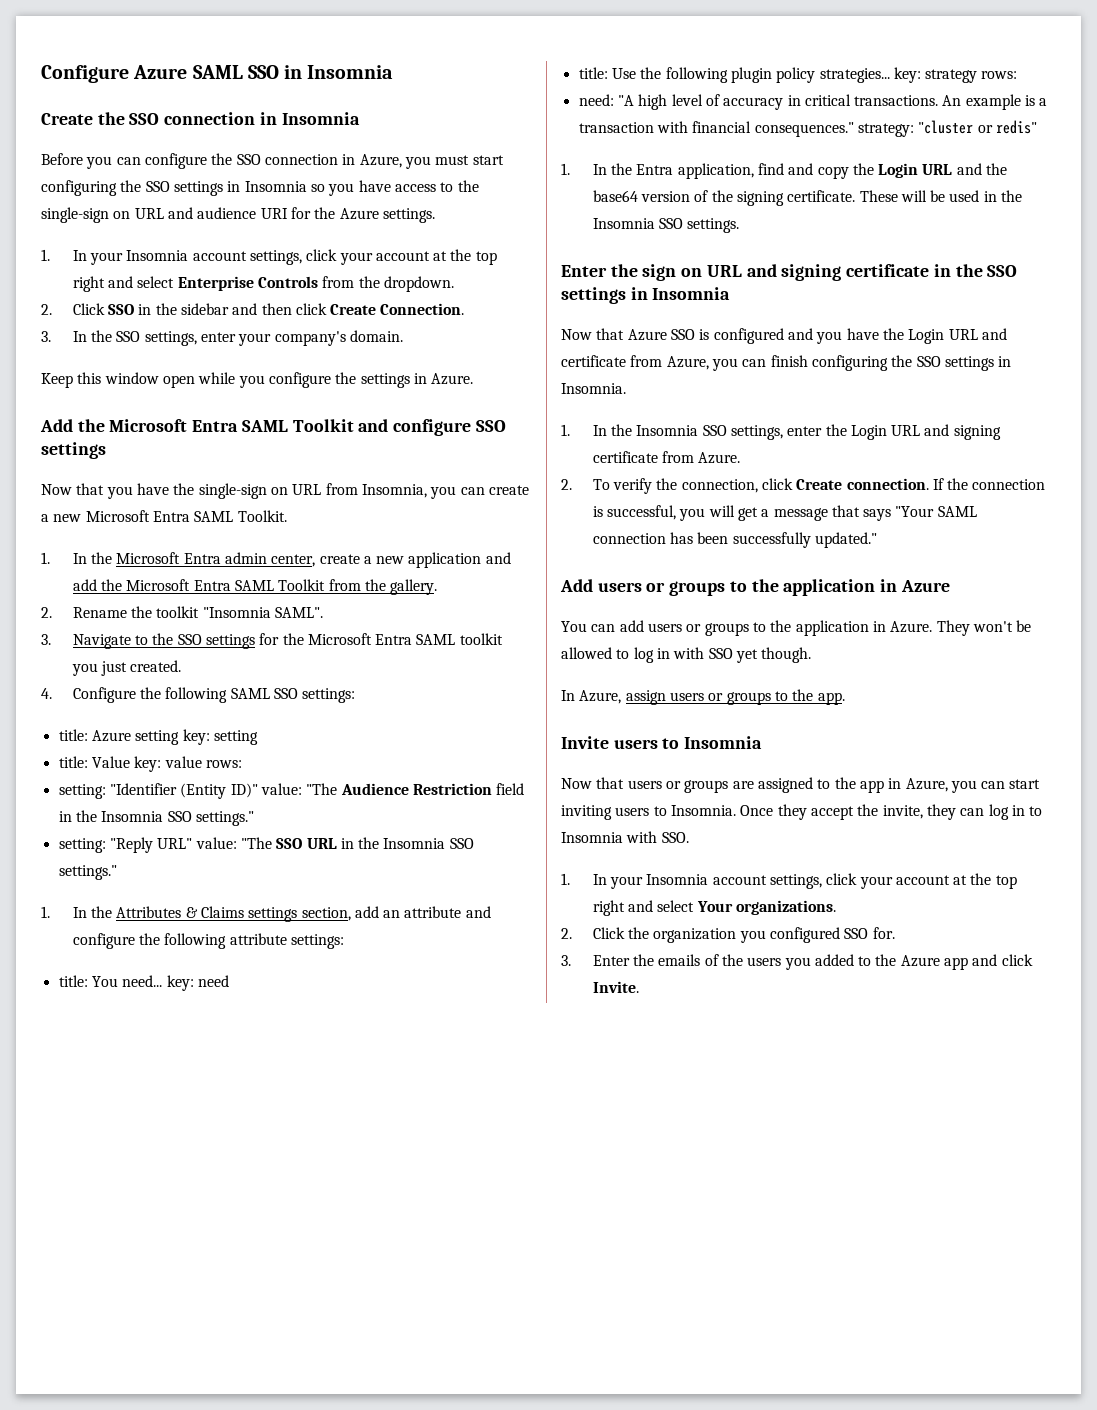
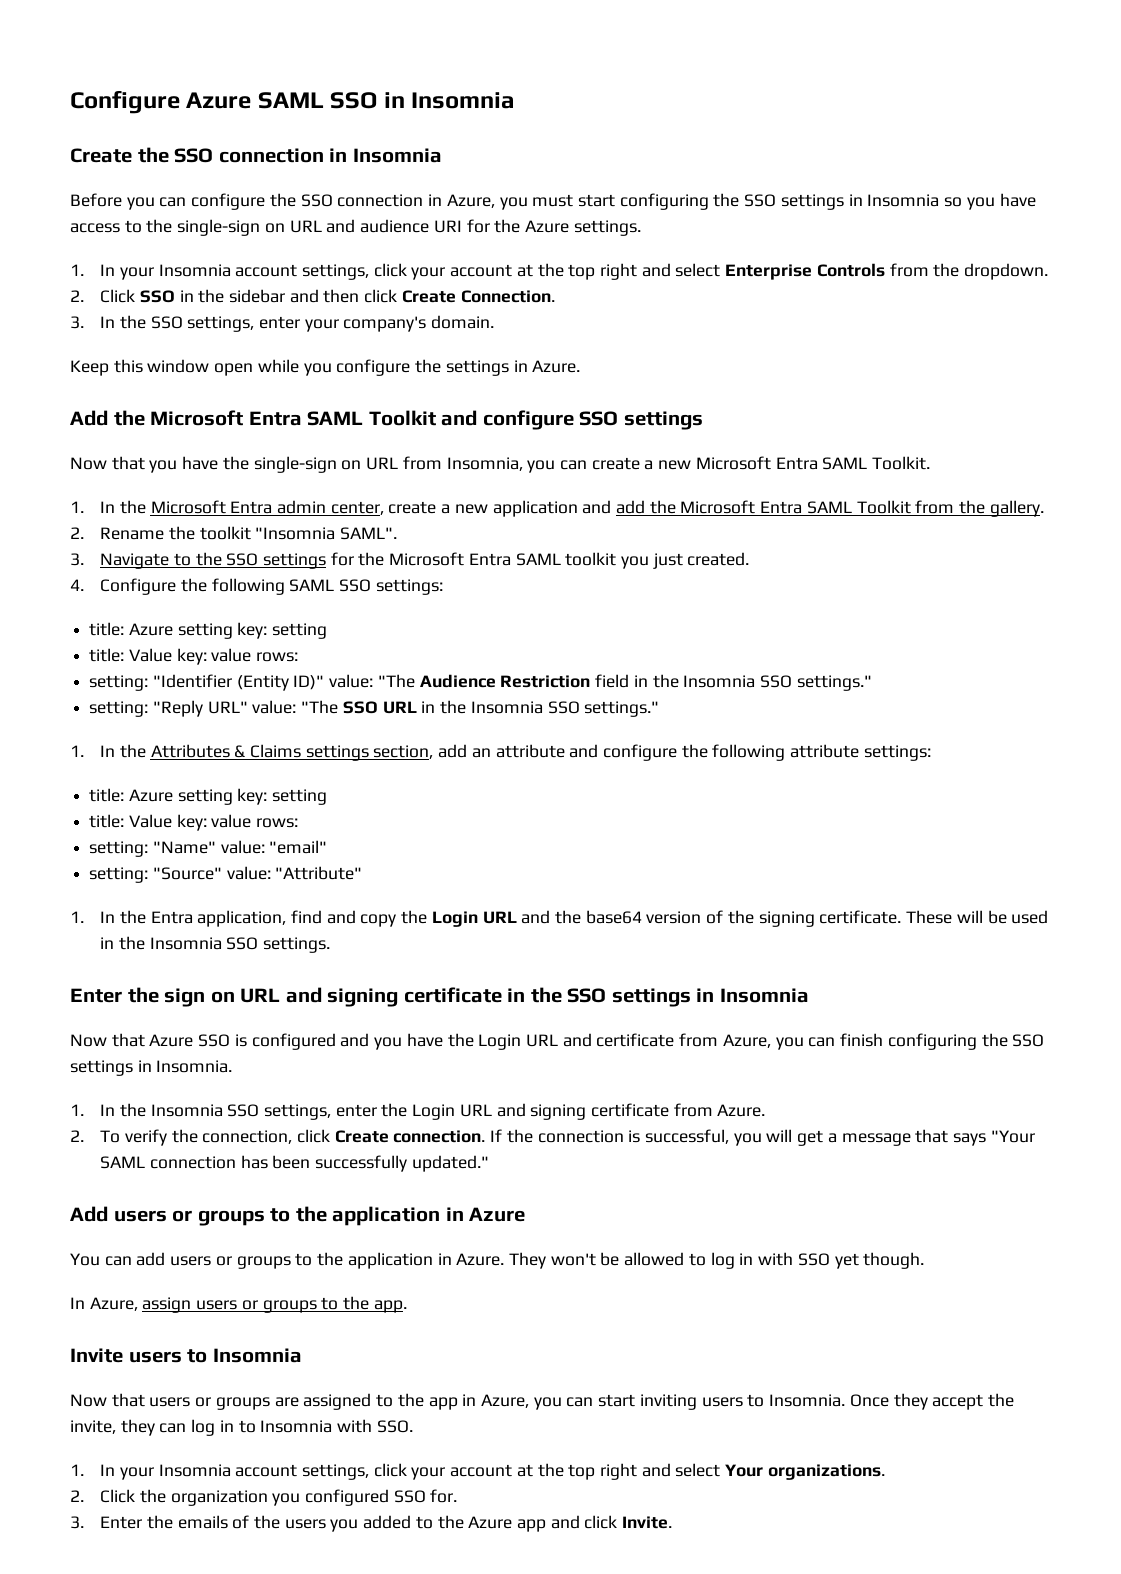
  1. In the Attributes & Claims settings section, add an attribute and configure the following attribute settings:
- title: You need... key: need
- title: Use the following plugin policy strategies... key: strategy rows:
- need: "A high level of accuracy in critical transactions. An example is a transaction with financial consequences." strategy: "cluster or redis"
+ title: Azure setting key: setting
+ title: Value key: value rows:
+ setting: "Name" value: "email"
+ setting: "Source" value: "Attribute"

